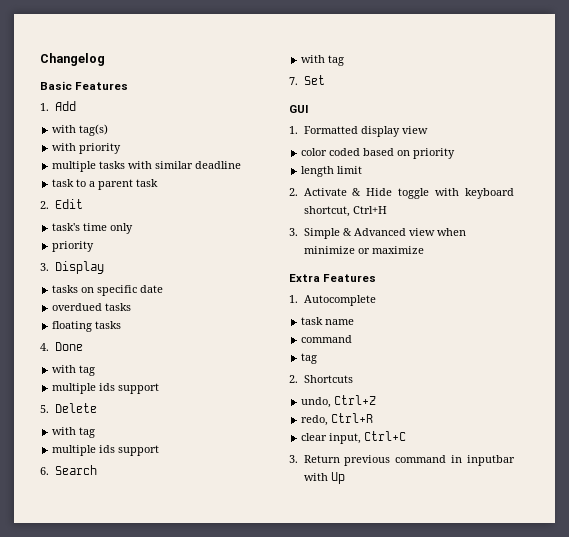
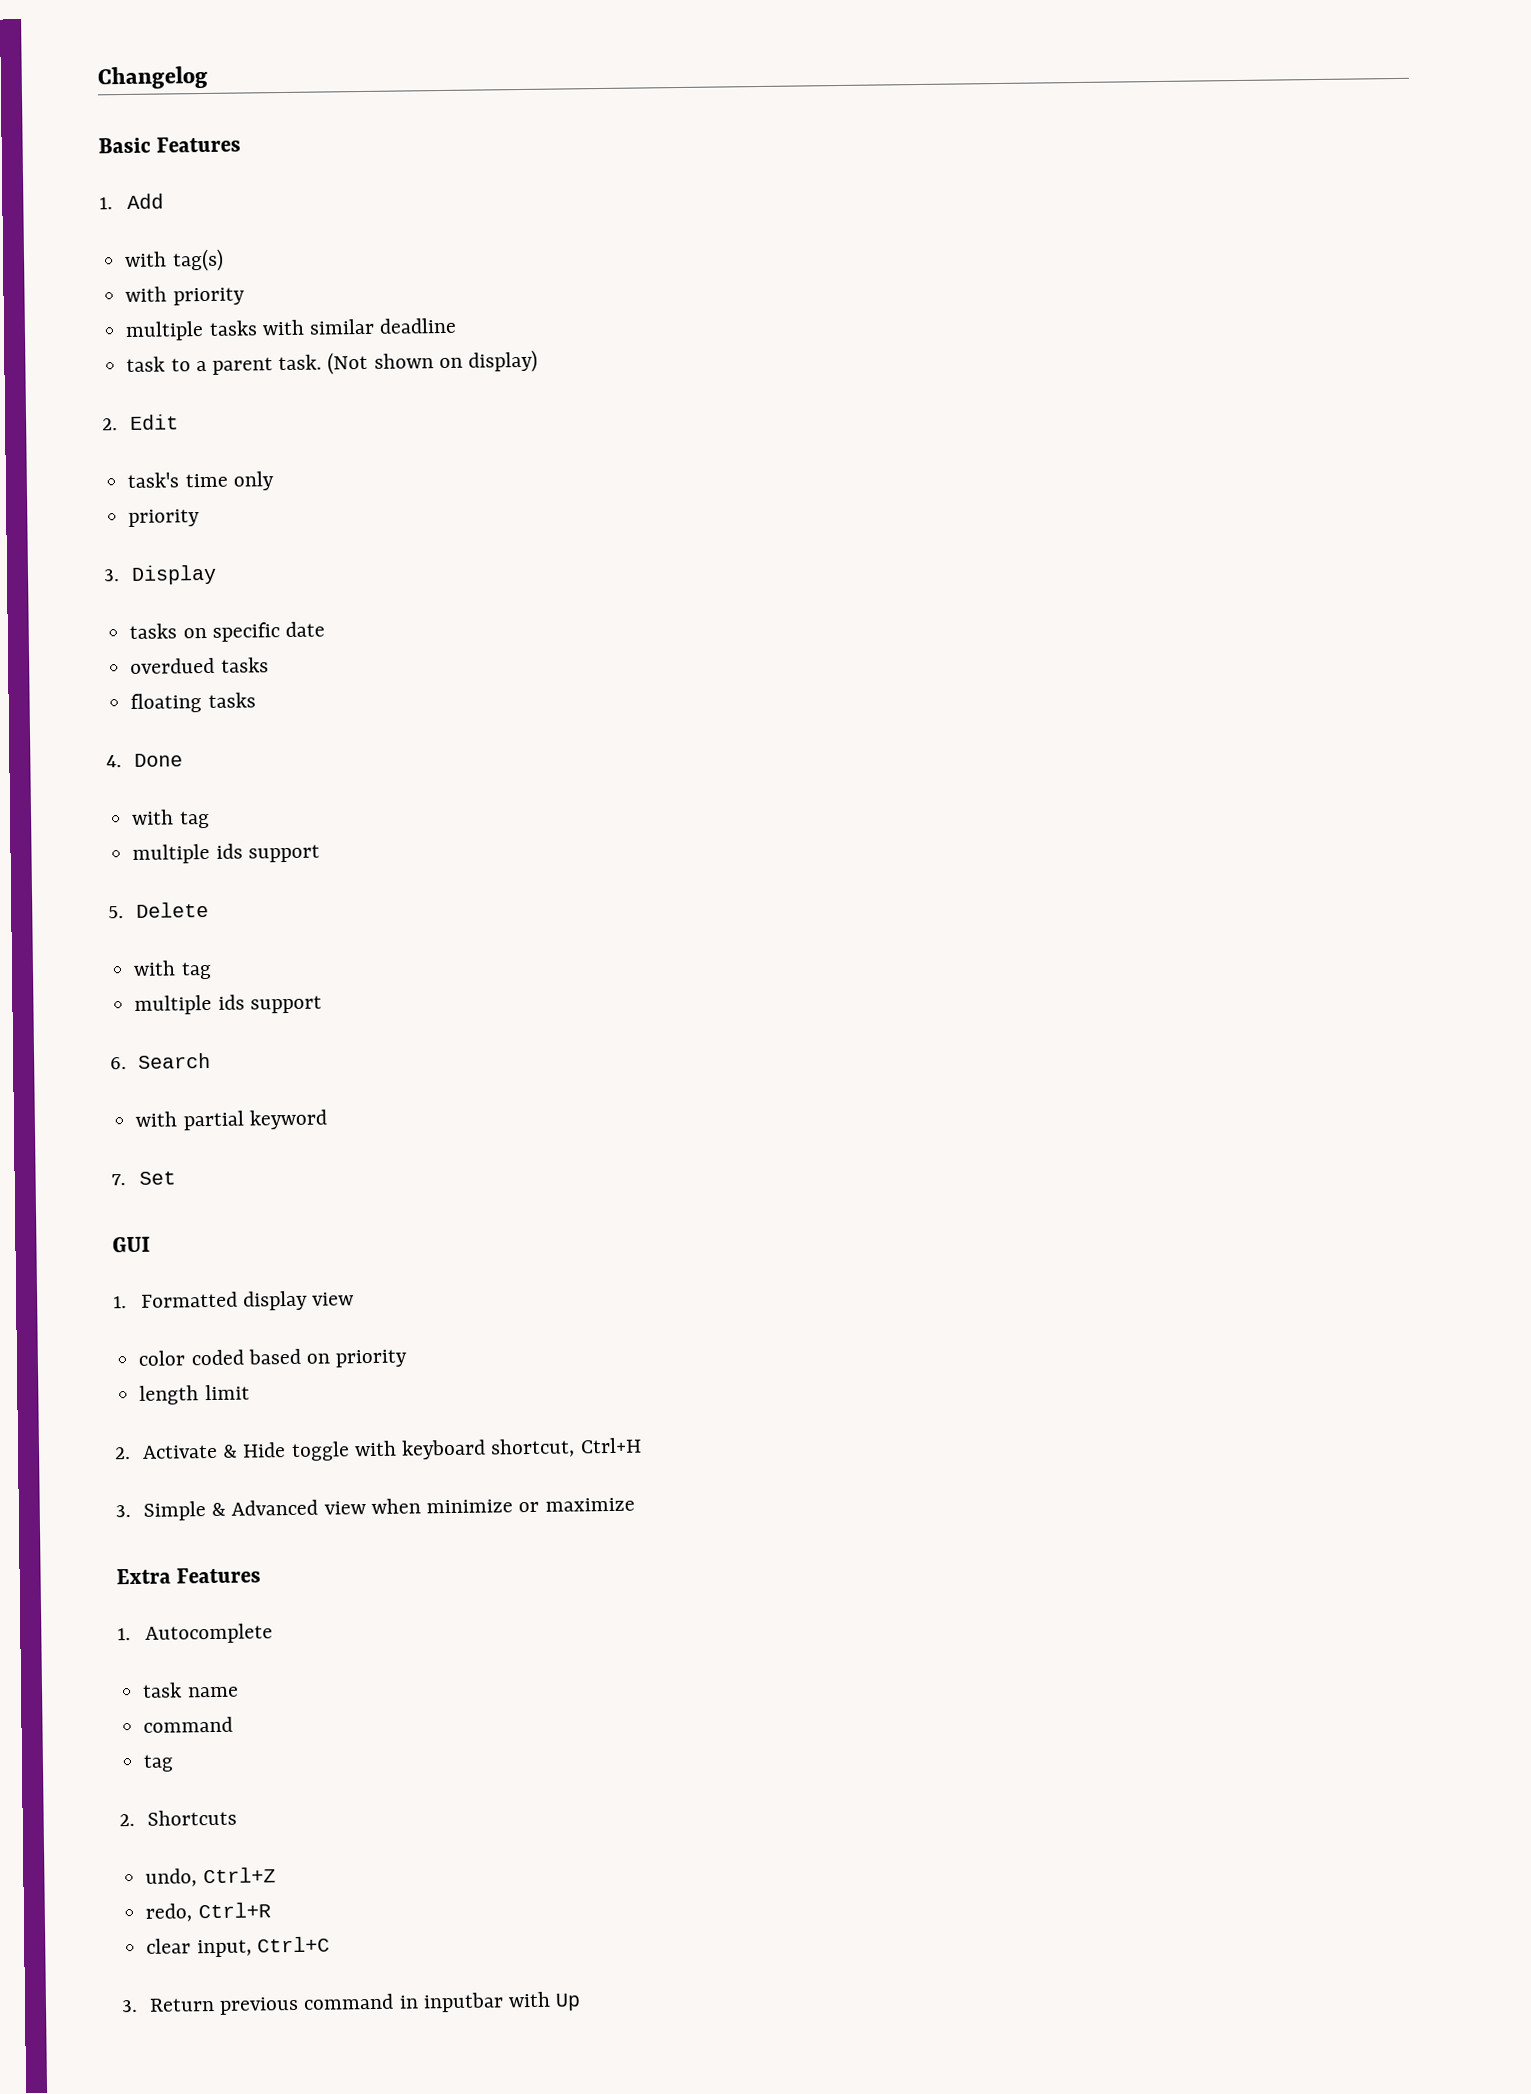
- task to a parent task
+ task to a parent task. (Not shown on display)
  6. Search
- with tag
+ with partial keyword

